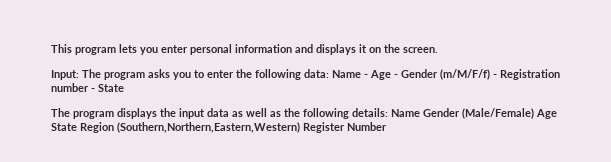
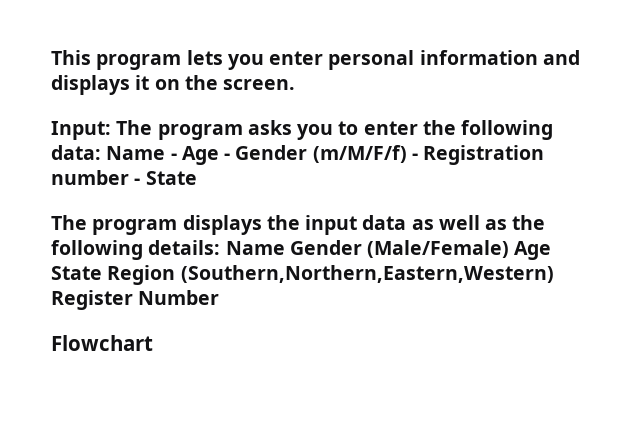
+ Flowchart

